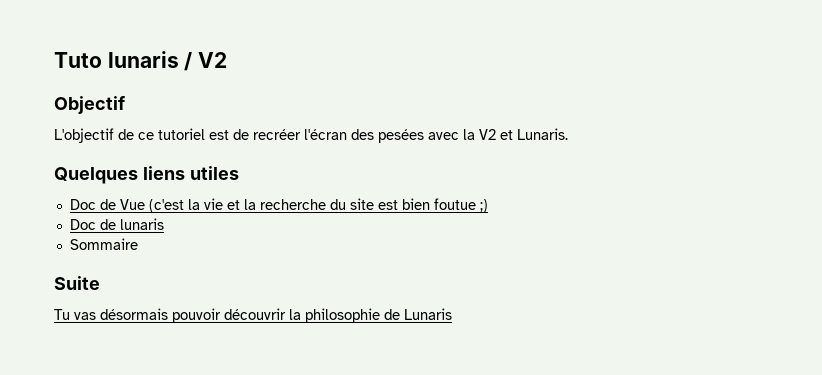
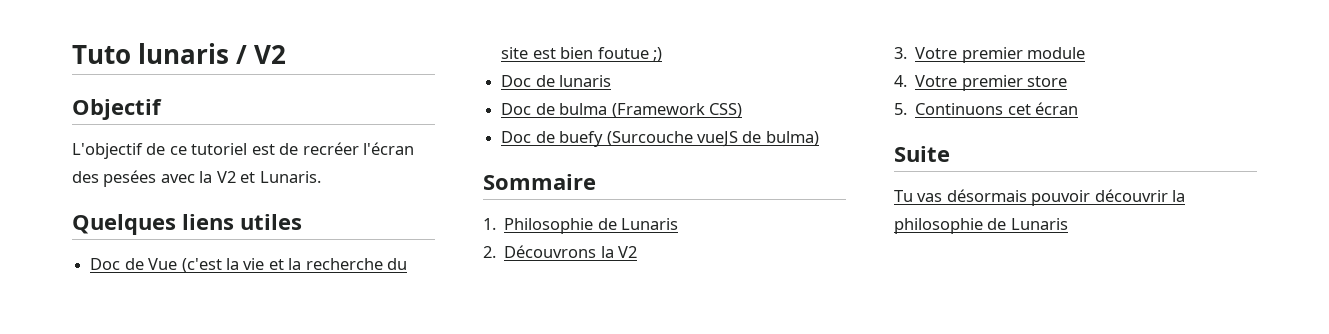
+ Doc de bulma (Framework CSS)
+ Doc de buefy (Surcouche vueJS de bulma)
  Sommaire
+ 1. Philosophie de Lunaris
+ 2. Découvrons la V2
+ 3. Votre premier module
+ 4. Votre premier store
+ 5. Continuons cet écran

